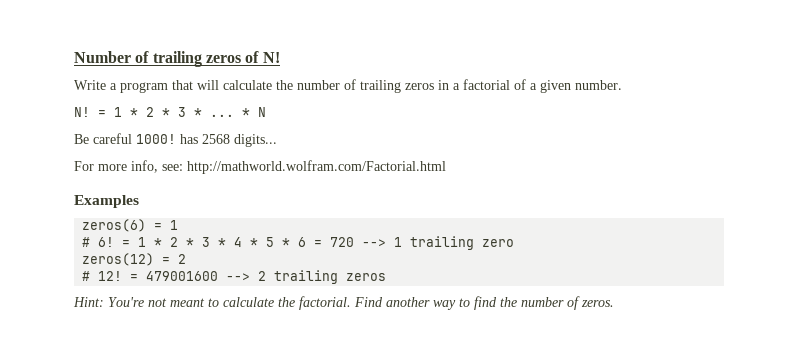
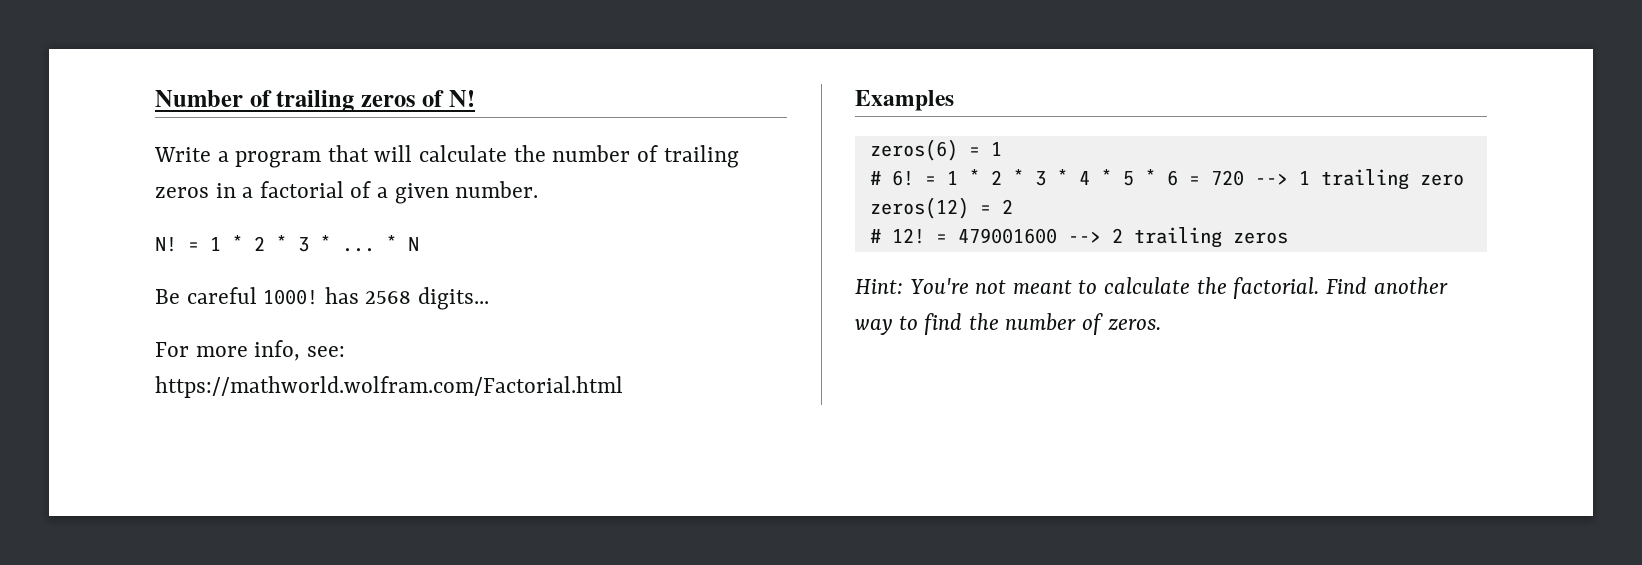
- For more info, see: http://mathworld.wolfram.com/Factorial.html
+ For more info, see: https://mathworld.wolfram.com/Factorial.html

